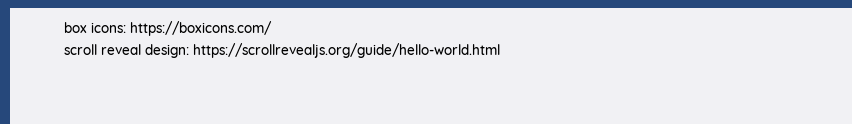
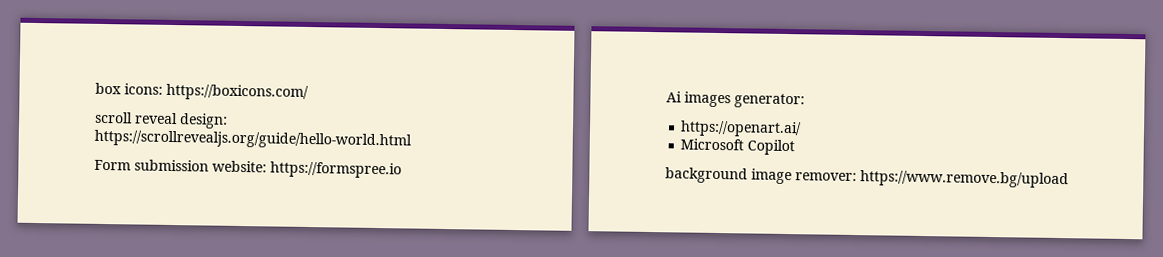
+ Form submission website: https://formspree.io
+ Ai images generator:
+ https://openart.ai/
+ Microsoft Copilot
+ background image remover: https://www.remove.bg/upload

